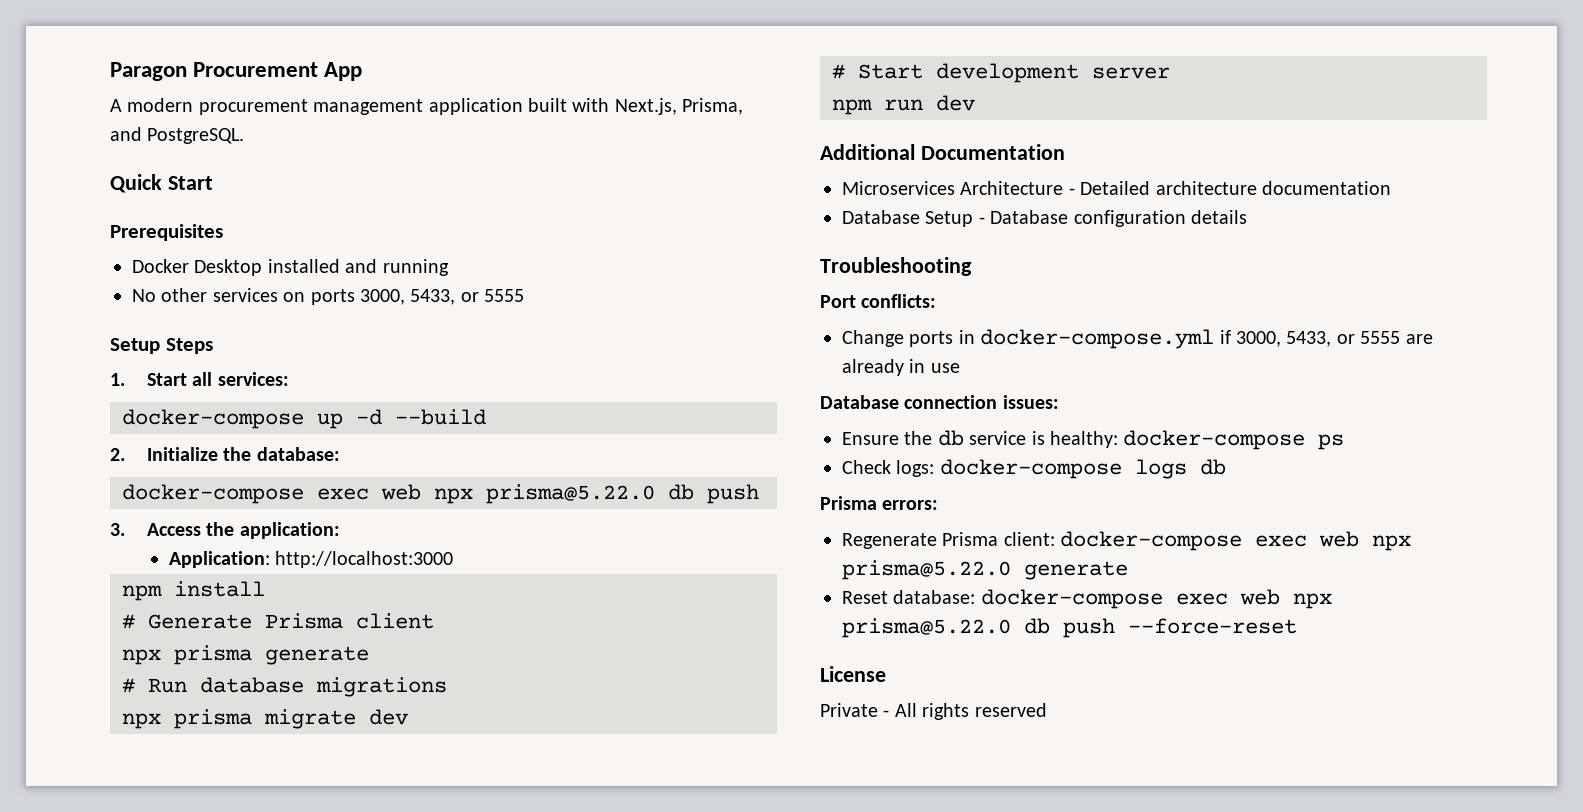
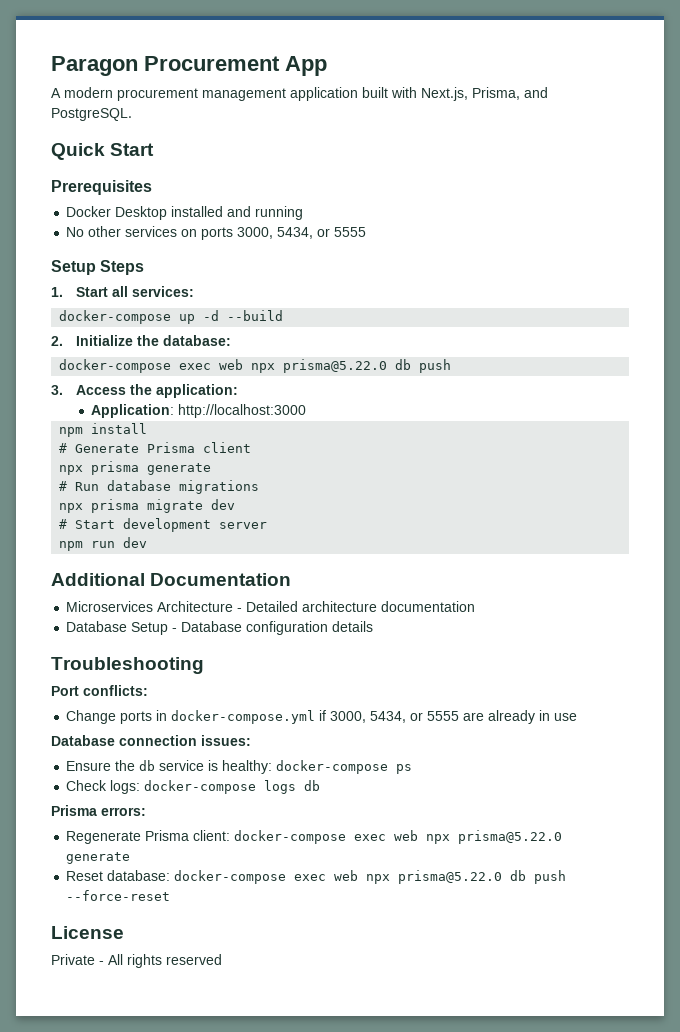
- No other services on ports 3000, 5433, or 5555
+ No other services on ports 3000, 5434, or 5555
- Change ports in docker-compose.yml if 3000, 5433, or 5555 are already in use
+ Change ports in docker-compose.yml if 3000, 5434, or 5555 are already in use

